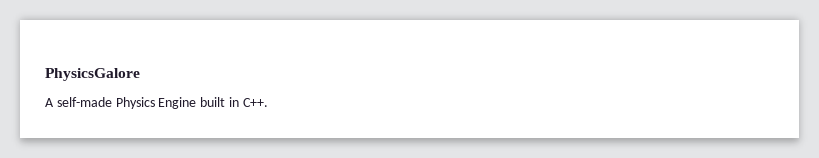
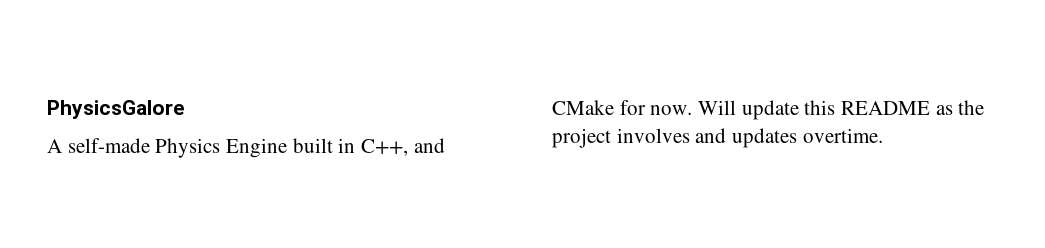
- A self-made Physics Engine built in C++.
+ A self-made Physics Engine built in C++, and CMake for now. Will update this README as the project involves and updates overtime.

